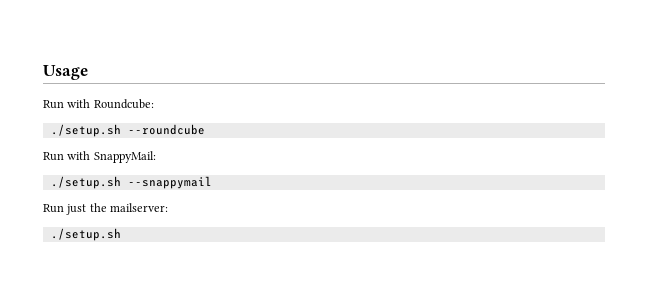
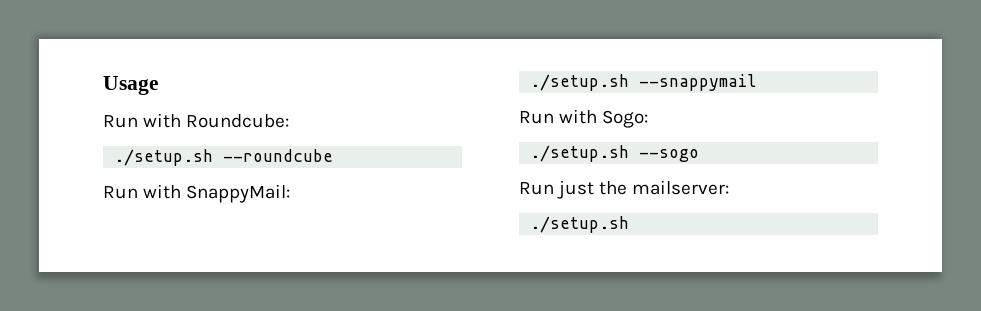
+ Run with Sogo:
+ ./setup.sh --sogo

